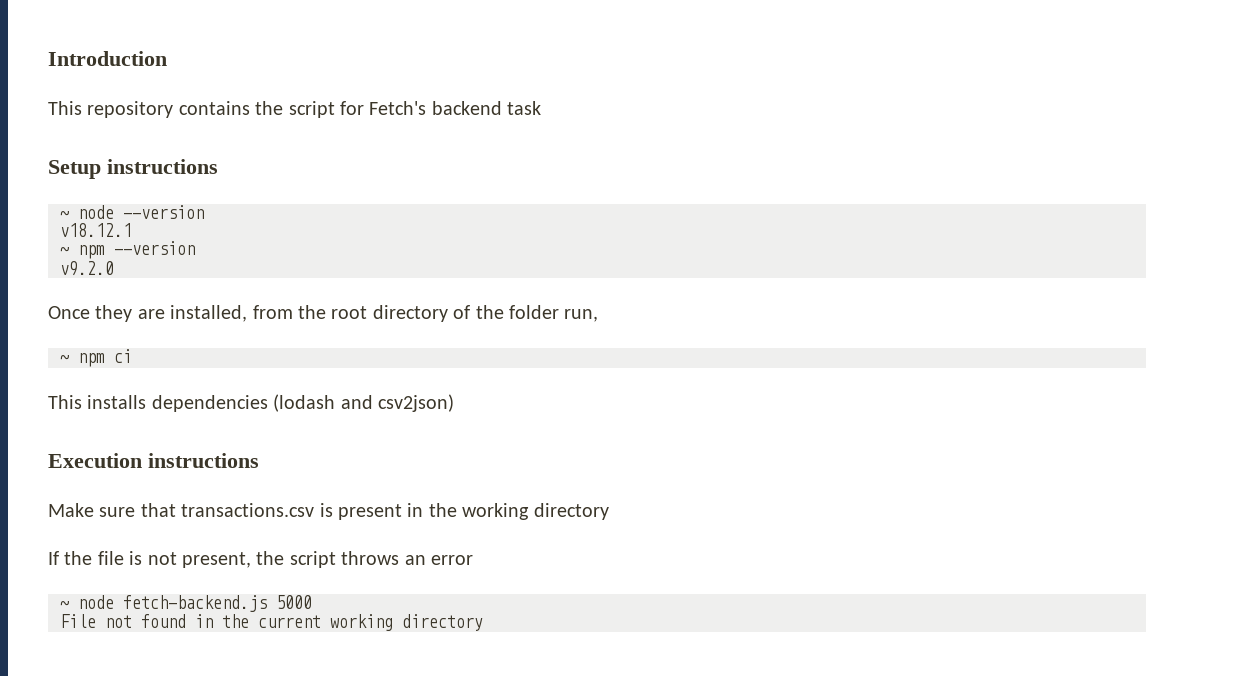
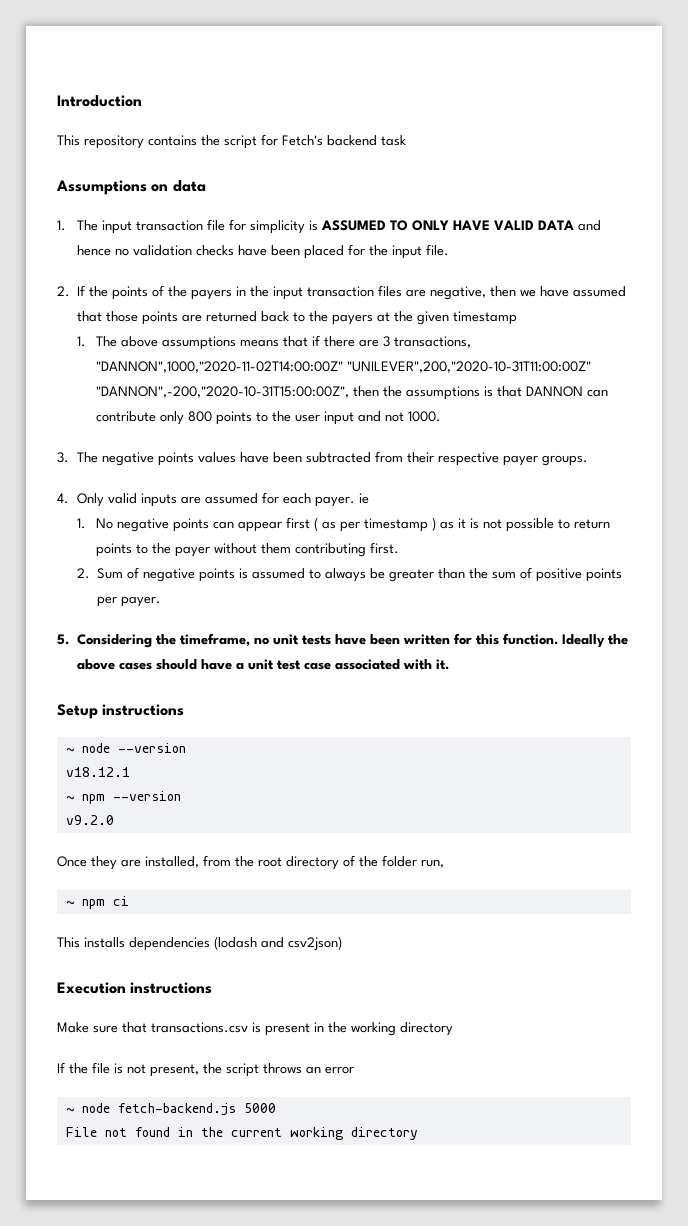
+ Assumptions on data
+ 1. The input transaction file for simplicity is ASSUMED TO ONLY HAVE VALID DATA and hence no validation checks have been placed for the input file.
+ 2. If the points of the payers in the input transaction files are negative, then we have assumed that those points are returned back to the payers at the given timestamp
+ 1. The above assumptions means that if there are 3 transactions, "DANNON",1000,"2020-11-02T14:00:00Z" "UNILEVER",200,"2020-10-31T11:00:00Z" "DANNON",-200,"2020-10-31T15:00:00Z", then the assumptions is that DANNON can contribute only 800 points to the user input and not 1000.
+ 3. The negative points values have been subtracted from their respective payer groups.
+ 4. Only valid inputs are assumed for each payer. ie
+ 1. No negative points can appear first ( as per timestamp ) as it is not possible to return points to the payer without them contributing first.
+ 2. Sum of negative points is assumed to always be greater than the sum of positive points per payer.
+ 5. Considering the timeframe, no unit tests have been written for this function. Ideally the above cases should have a unit test case associated with it.

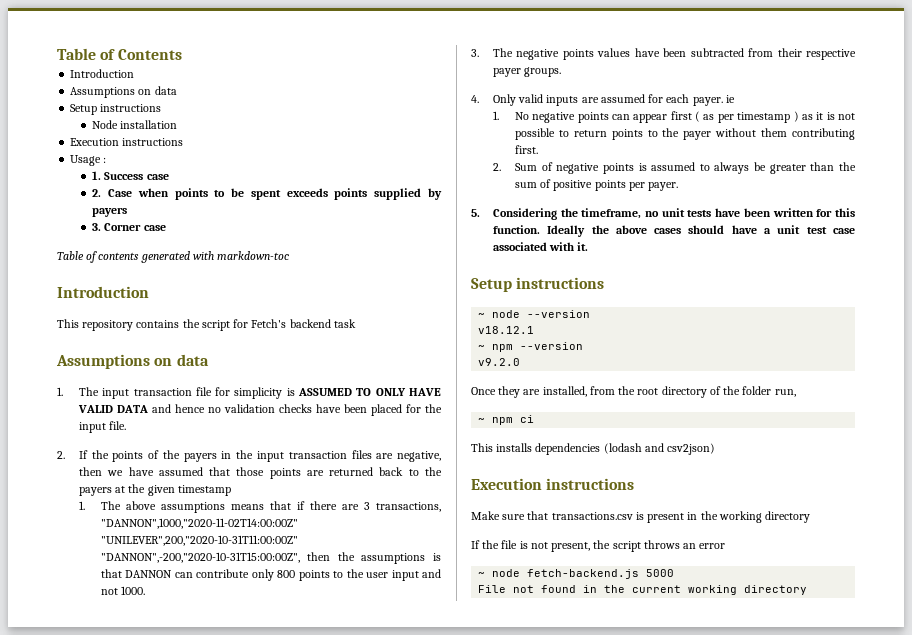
+ Table of Contents
+ Introduction
+ Assumptions on data
+ Setup instructions
+ Node installation
+ Execution instructions
+ Usage :
+ 1. Success case
+ 2. Case when points to be spent exceeds points supplied by payers
+ 3. Corner case
+ Table of contents generated with markdown-toc

